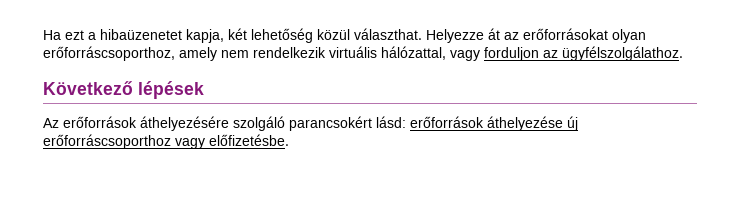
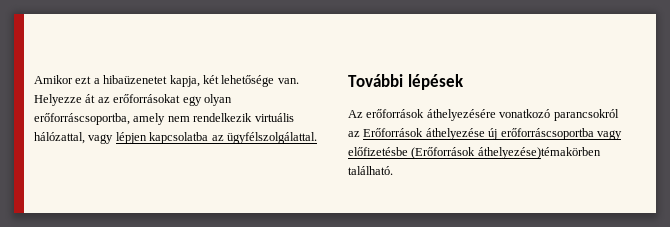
- Ha ezt a hibaüzenetet kapja, két lehetőség közül választhat.
+ Amikor ezt a hibaüzenetet kapja, két lehetősége van.
- Helyezze át az erőforrásokat olyan erőforráscsoporthoz, amely nem rendelkezik virtuális hálózattal, vagy forduljon az ügyfélszolgálathoz.
- Következő lépések
+ Helyezze át az erőforrásokat egy olyan erőforráscsoportba, amely nem rendelkezik virtuális hálózattal, vagy lépjen kapcsolatba az ügyfélszolgálattal.
+ További lépések
- Az erőforrások áthelyezésére szolgáló parancsokért lásd: erőforrások áthelyezése új erőforráscsoporthoz vagy előfizetésbe.
+ Az erőforrások áthelyezésére vonatkozó parancsokról az Erőforrások áthelyezése új erőforráscsoportba vagy előfizetésbe (Erőforrások áthelyezése)témakörben található.

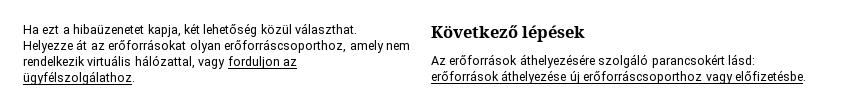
- Amikor ezt a hibaüzenetet kapja, két lehetősége van.
+ Ha ezt a hibaüzenetet kapja, két lehetőség közül választhat.
- Helyezze át az erőforrásokat egy olyan erőforráscsoportba, amely nem rendelkezik virtuális hálózattal, vagy lépjen kapcsolatba az ügyfélszolgálattal.
- További lépések
+ Helyezze át az erőforrásokat olyan erőforráscsoporthoz, amely nem rendelkezik virtuális hálózattal, vagy forduljon az ügyfélszolgálathoz.
+ Következő lépések
- Az erőforrások áthelyezésére vonatkozó parancsokról az Erőforrások áthelyezése új erőforráscsoportba vagy előfizetésbe (Erőforrások áthelyezése)témakörben található.
+ Az erőforrások áthelyezésére szolgáló parancsokért lásd: erőforrások áthelyezése új erőforráscsoporthoz vagy előfizetésbe.

